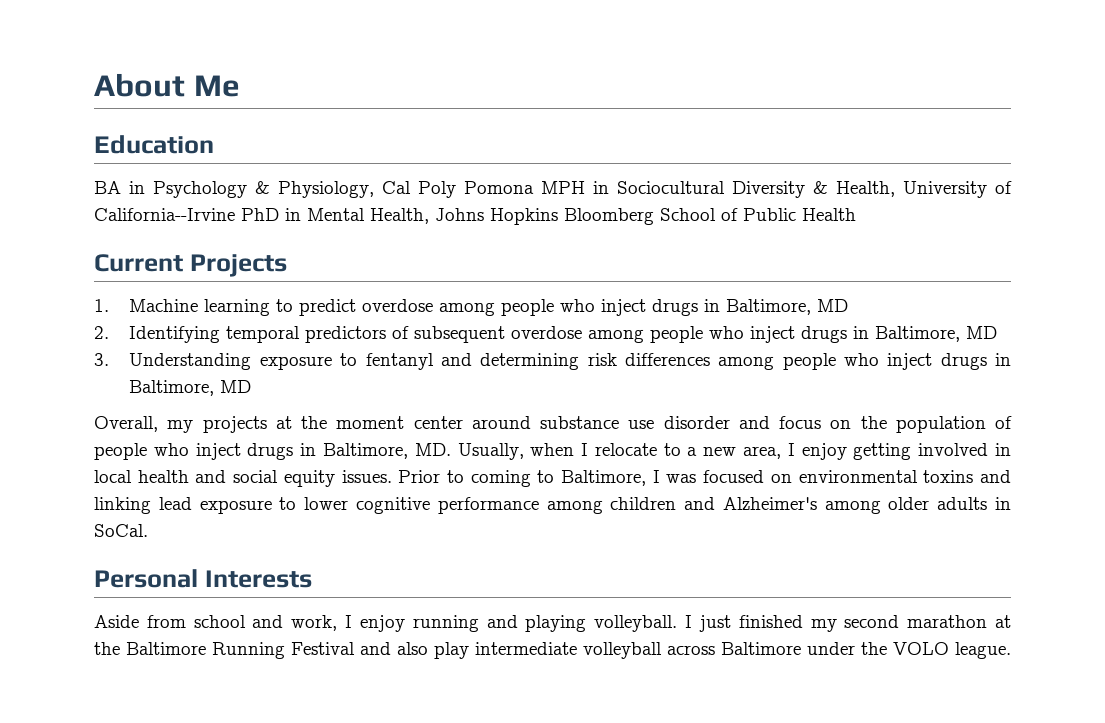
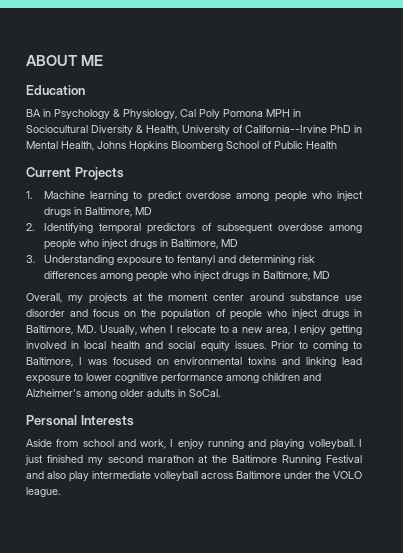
- About Me
+ ABOUT ME

